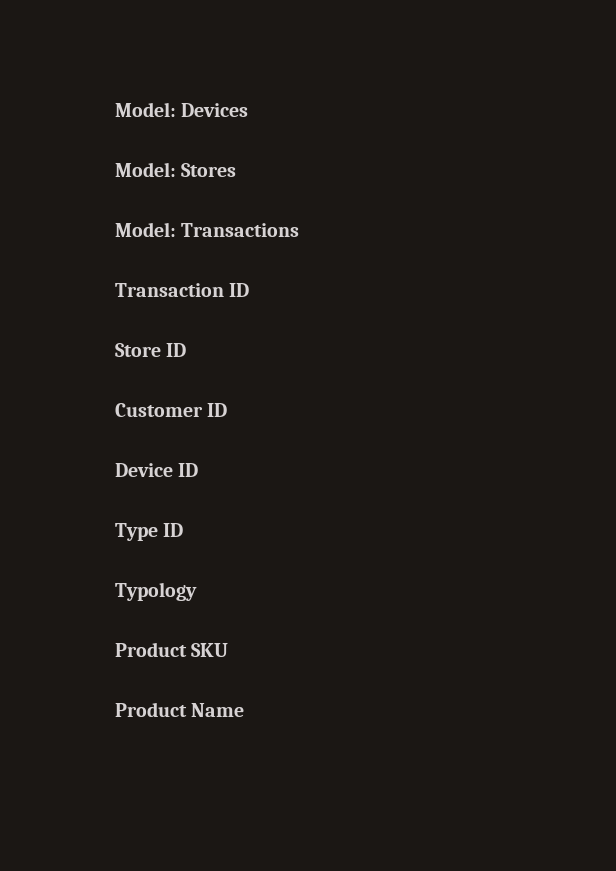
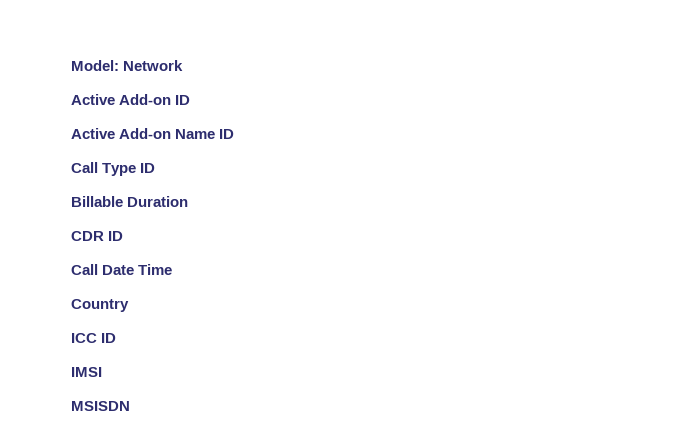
- Model: Devices
- Model: Stores
- Model: Transactions
- Transaction ID
- Store ID
- Customer ID
- Device ID
- Type ID
- Typology
- Product SKU
- Product Name
+ Model: Network
+ Active Add-on ID
+ Active Add-on Name ID
+ Call Type ID
+ Billable Duration
+ CDR ID
+ Call Date Time
+ Country
+ ICC ID
+ IMSI
+ MSISDN

